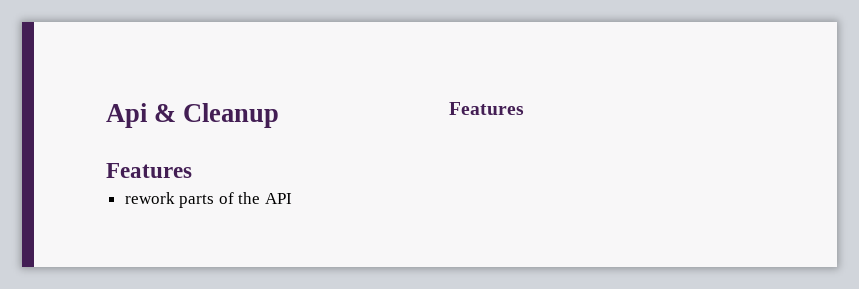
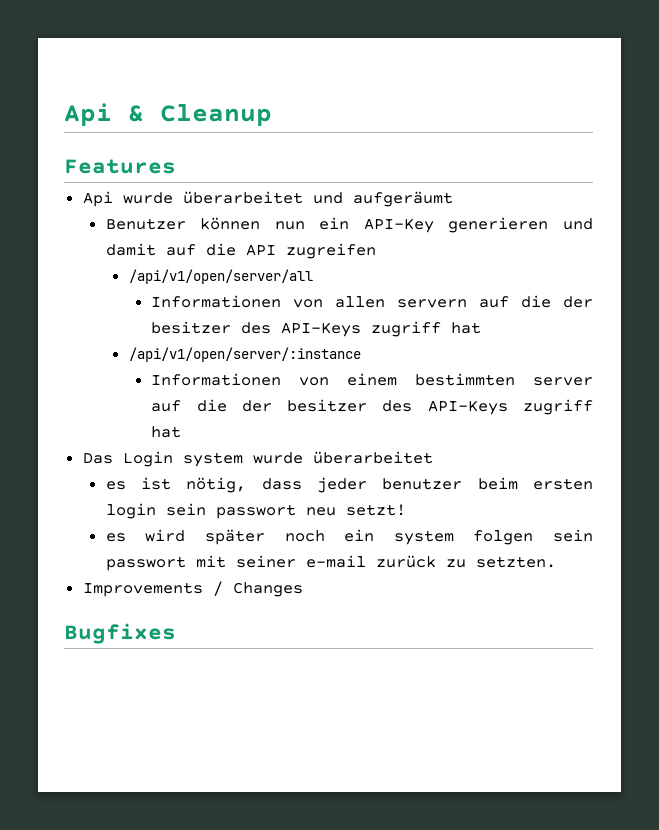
- rework parts of the API
- Features
+ Api wurde überarbeitet und aufgeräumt
+ Benutzer können nun ein API-Key generieren und damit auf die API zugreifen
+ /api/v1/open/server/all
+ Informationen von allen servern auf die der besitzer des API-Keys zugriff hat
+ /api/v1/open/server/:instance
+ Informationen von einem bestimmten server auf die der besitzer des API-Keys zugriff hat
+ Das Login system wurde überarbeitet
+ es ist nötig, dass jeder benutzer beim ersten login sein passwort neu setzt!
+ es wird später noch ein system folgen sein passwort mit seiner e-mail zurück zu setzten.
+ Improvements / Changes
+ Bugfixes

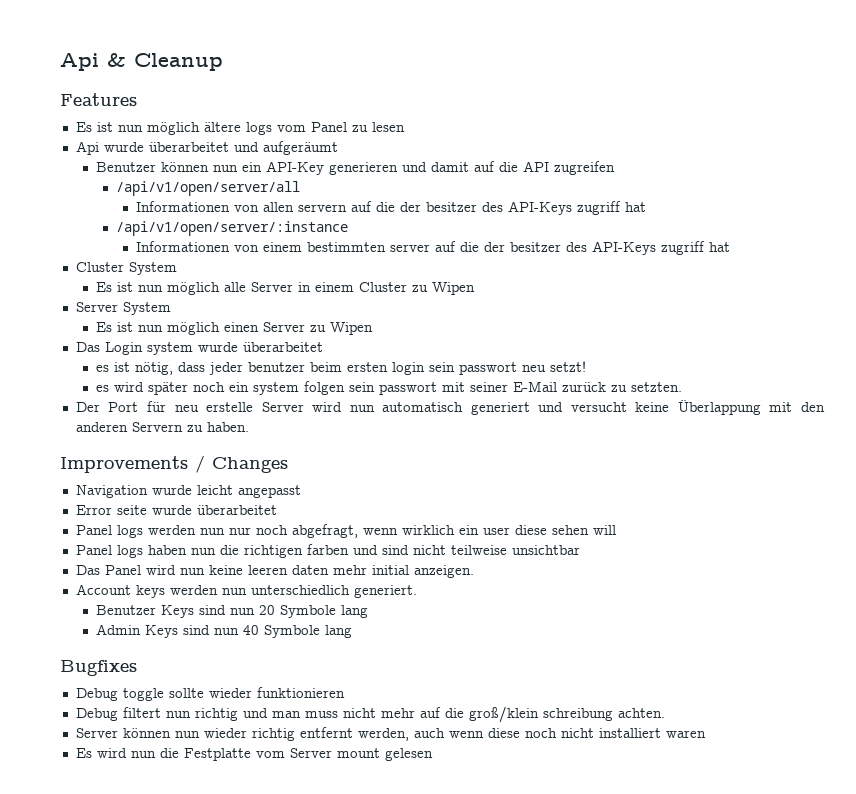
+ Es ist nun möglich ältere logs vom Panel zu lesen
+ Cluster System
+ Es ist nun möglich alle Server in einem Cluster zu Wipen
+ Server System
+ Es ist nun möglich einen Server zu Wipen
- es wird später noch ein system folgen sein passwort mit seiner e-mail zurück zu setzten.
+ es wird später noch ein system folgen sein passwort mit seiner E-Mail zurück zu setzten.
+ Der Port für neu erstelle Server wird nun automatisch generiert und versucht keine Überlappung mit den anderen Servern zu haben.
  Improvements / Changes
+ Navigation wurde leicht angepasst
+ Error seite wurde überarbeitet
+ Panel logs werden nun nur noch abgefragt, wenn wirklich ein user diese sehen will
+ Panel logs haben nun die richtigen farben und sind nicht teilweise unsichtbar
+ Das Panel wird nun keine leeren daten mehr initial anzeigen.
+ Account keys werden nun unterschiedlich generiert.
+ Benutzer Keys sind nun 20 Symbole lang
+ Admin Keys sind nun 40 Symbole lang
  Bugfixes
+ Debug toggle sollte wieder funktionieren
+ Debug filtert nun richtig und man muss nicht mehr auf die groß/klein schreibung achten.
+ Server können nun wieder richtig entfernt werden, auch wenn diese noch nicht installiert waren
+ Es wird nun die Festplatte vom Server mount gelesen

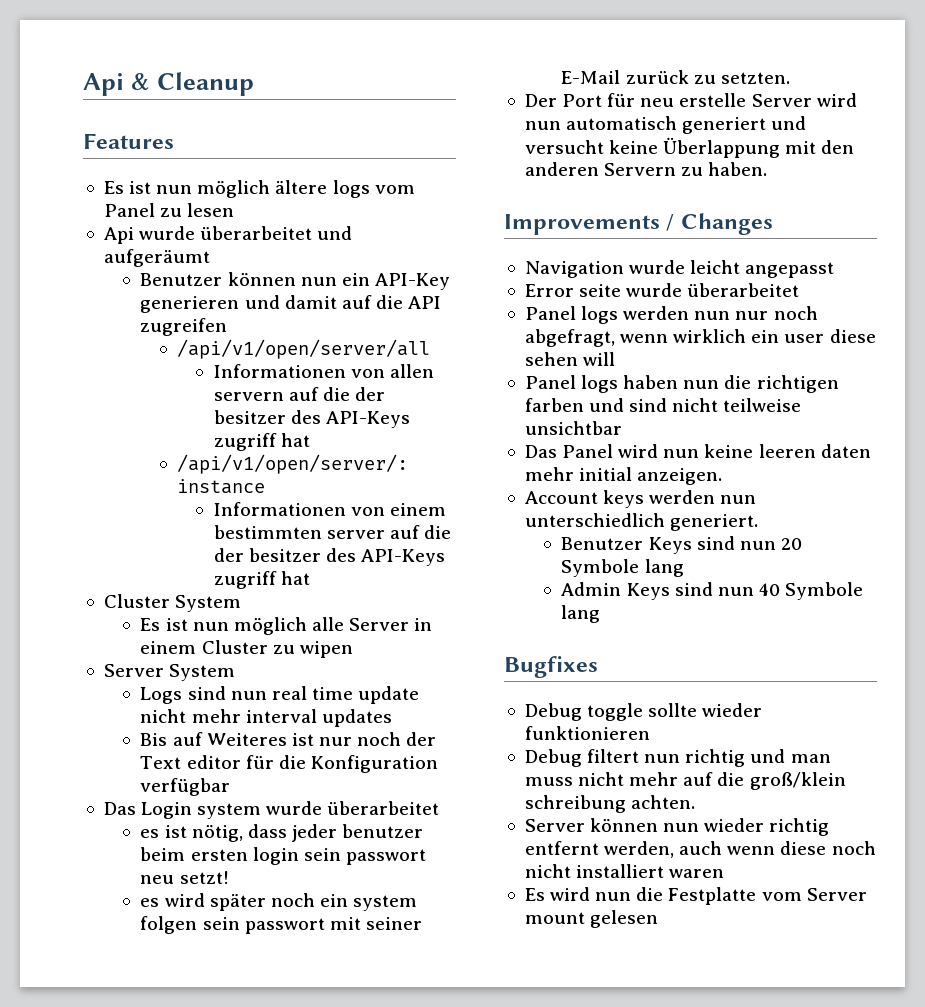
- Es ist nun möglich alle Server in einem Cluster zu Wipen
+ Es ist nun möglich alle Server in einem Cluster zu wipen
- Es ist nun möglich einen Server zu Wipen
+ Logs sind nun real time update nicht mehr interval updates
+ Bis auf Weiteres ist nur noch der Text editor für die Konfiguration verfügbar

